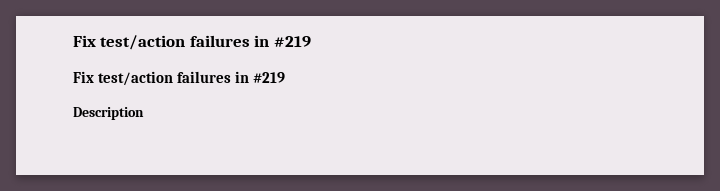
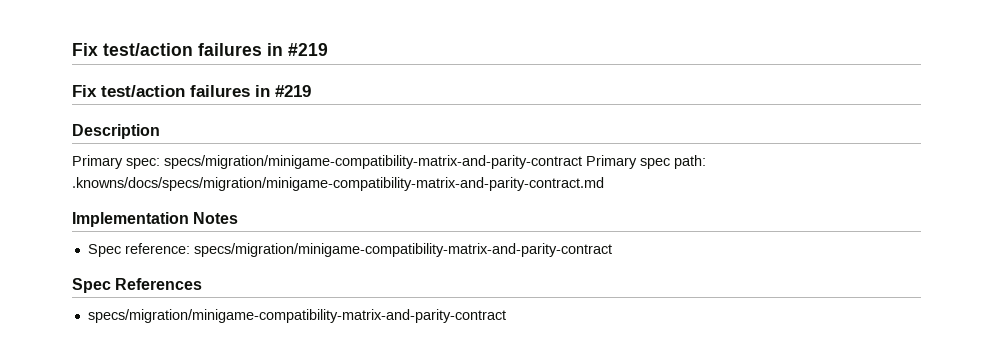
+ Primary spec: specs/migration/minigame-compatibility-matrix-and-parity-contract Primary spec path: .knowns/docs/specs/migration/minigame-compatibility-matrix-and-parity-contract.md
+ Implementation Notes
+ Spec reference: specs/migration/minigame-compatibility-matrix-and-parity-contract
+ Spec References
+ specs/migration/minigame-compatibility-matrix-and-parity-contract

